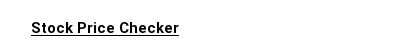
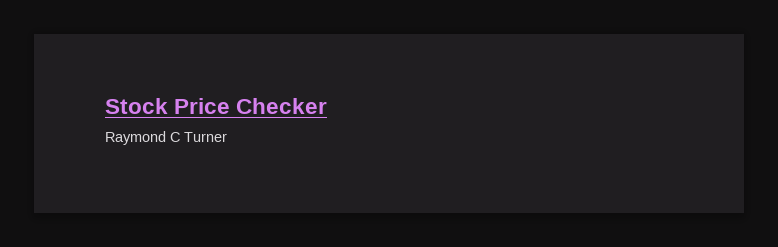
+ Raymond C Turner

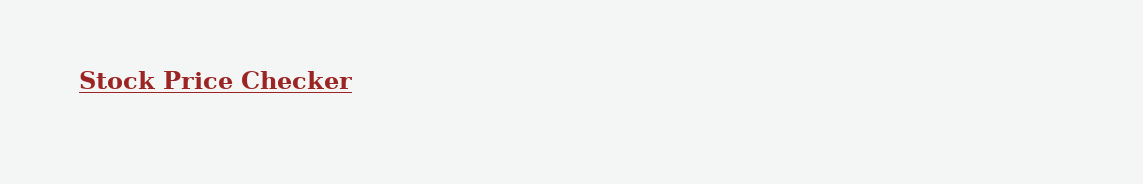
- Raymond C Turner

